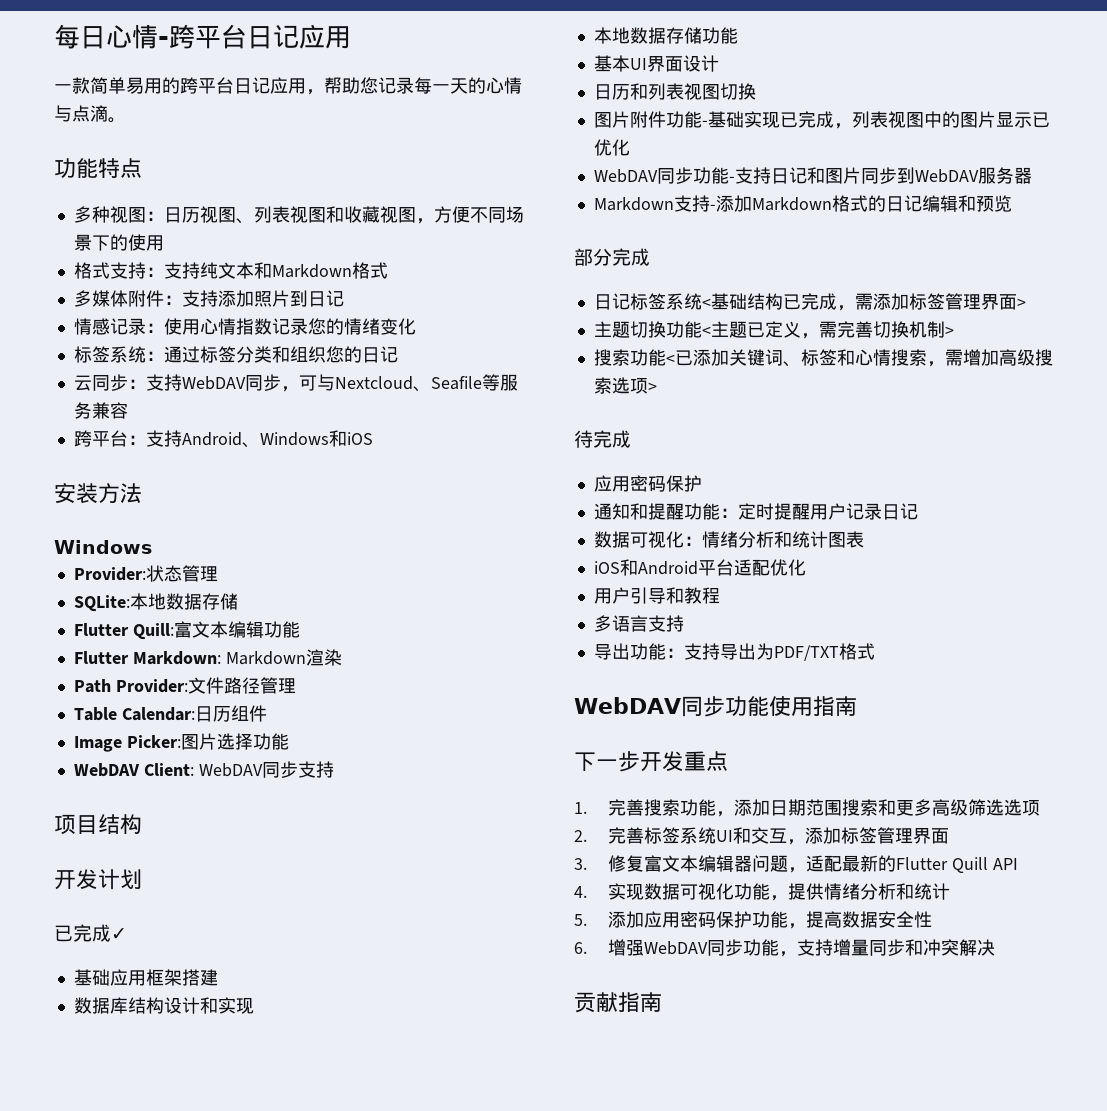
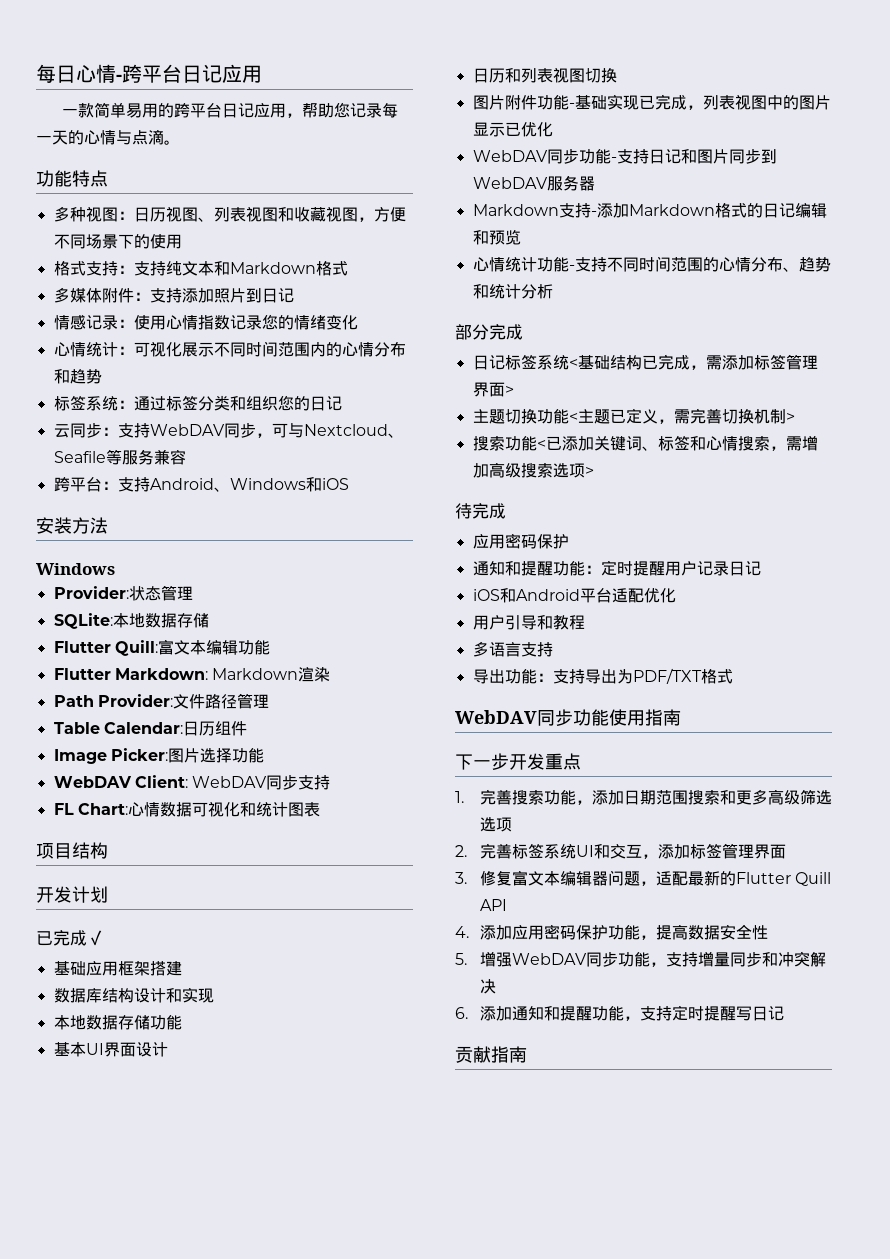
+ 心情统计：可视化展示不同时间范围内的心情分布和趋势
+ FL Chart:心情数据可视化和统计图表
+ 心情统计功能-支持不同时间范围的心情分布、趋势和统计分析
- 数据可视化：情绪分析和统计图表
- 4.实现数据可视化功能，提供情绪分析和统计
- 5.添加应用密码保护功能，提高数据安全性
+ 4.添加应用密码保护功能，提高数据安全性
- 6.增强WebDAV同步功能，支持增量同步和冲突解决
+ 5.增强WebDAV同步功能，支持增量同步和冲突解决
+ 6.添加通知和提醒功能，支持定时提醒写日记

